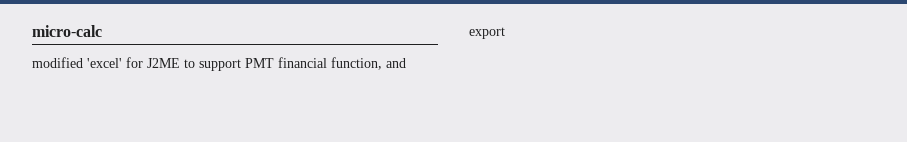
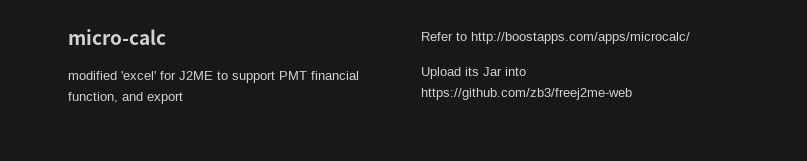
+ Refer to http://boostapps.com/apps/microcalc/
+ Upload its Jar into https://github.com/zb3/freej2me-web

